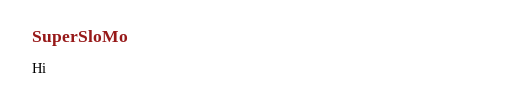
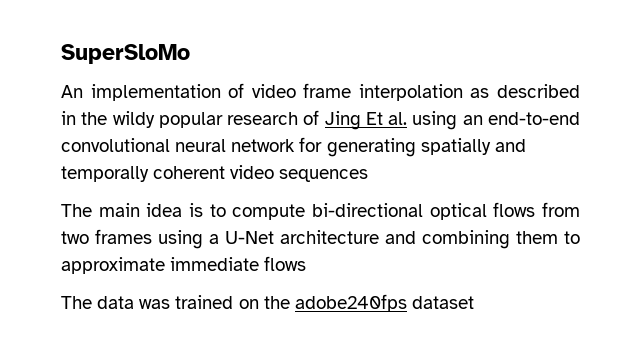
- Hi
+ An implementation of video frame interpolation as described in the wildy popular research of Jing Et al. using an end-to-end convolutional neural network for generating spatially and temporally coherent video sequences
+ The main idea is to compute bi-directional optical flows from two frames using a U-Net architecture and combining them to approximate immediate flows
+ The data was trained on the adobe240fps dataset

